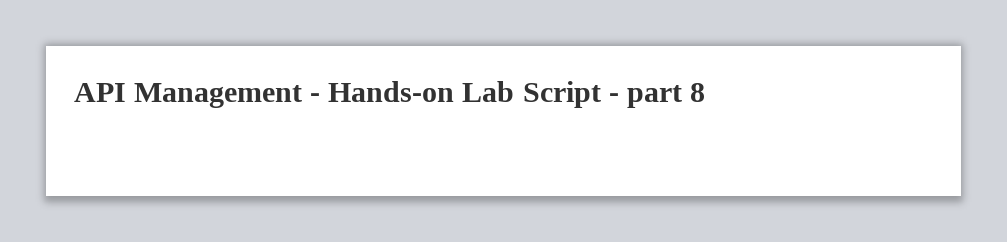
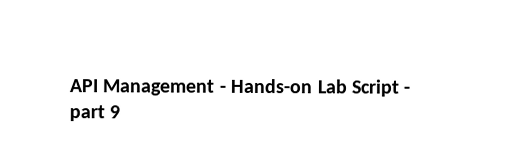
- API Management - Hands-on Lab Script - part 8
+ API Management - Hands-on Lab Script - part 9

